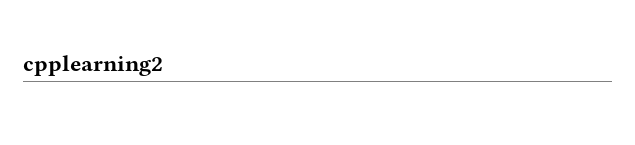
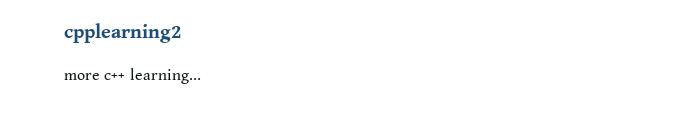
+ more c++ learning...

